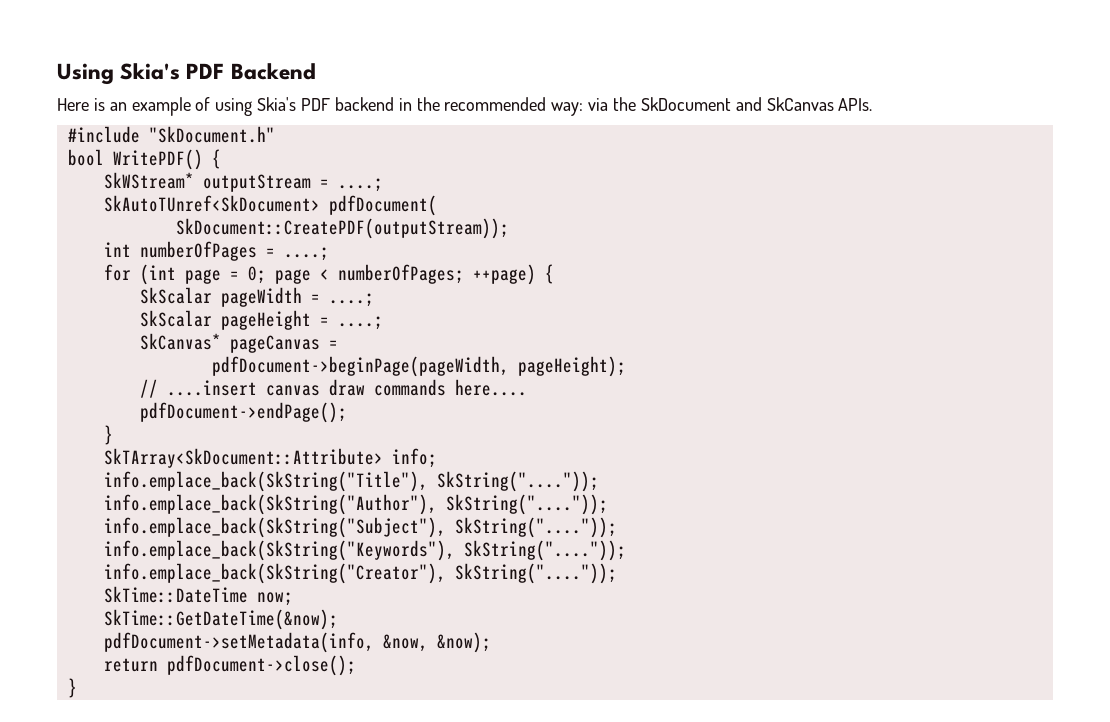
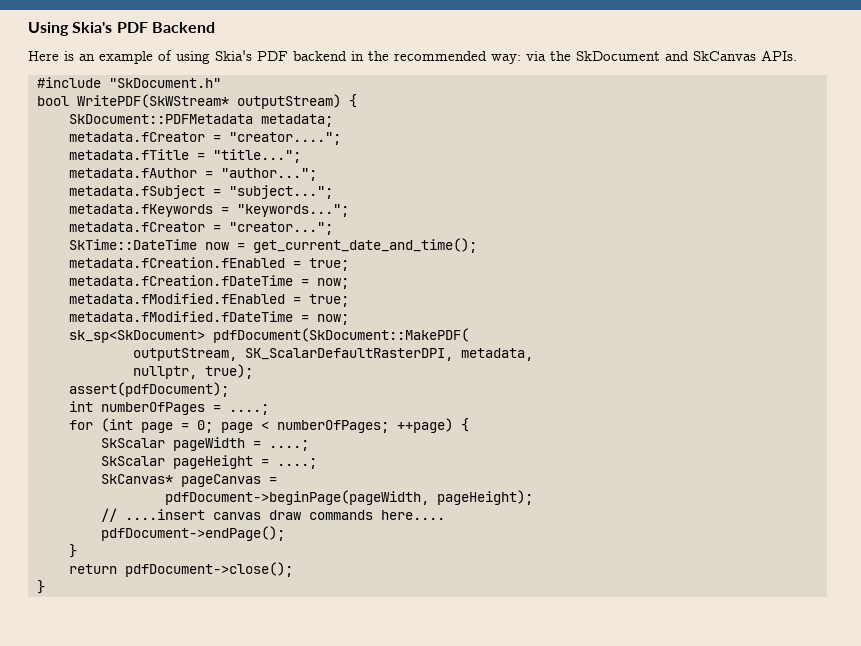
- bool WritePDF() {
- SkWStream* outputStream = ....;
- SkAutoTUnref<SkDocument> pdfDocument(
- SkDocument::CreatePDF(outputStream));
+ bool WritePDF(SkWStream* outputStream) {
+ SkDocument::PDFMetadata metadata;
+ metadata.fCreator = "creator....";
+ metadata.fTitle = "title...";
+ metadata.fAuthor = "author...";
+ metadata.fSubject = "subject...";
+ metadata.fKeywords = "keywords...";
+ metadata.fCreator = "creator...";
+ SkTime::DateTime now = get_current_date_and_time();
+ metadata.fCreation.fEnabled = true;
+ metadata.fCreation.fDateTime = now;
+ metadata.fModified.fEnabled = true;
+ metadata.fModified.fDateTime = now;
+ sk_sp<SkDocument> pdfDocument(SkDocument::MakePDF(
+ outputStream, SK_ScalarDefaultRasterDPI, metadata,
+ nullptr, true);
+ assert(pdfDocument);
- SkTArray<SkDocument::Attribute> info;
- info.emplace_back(SkString("Title"), SkString("...."));
- info.emplace_back(SkString("Author"), SkString("...."));
- info.emplace_back(SkString("Subject"), SkString("...."));
- info.emplace_back(SkString("Keywords"), SkString("...."));
- info.emplace_back(SkString("Creator"), SkString("...."));
- SkTime::DateTime now;
- SkTime::GetDateTime(&now);
- pdfDocument->setMetadata(info, &now, &now);

